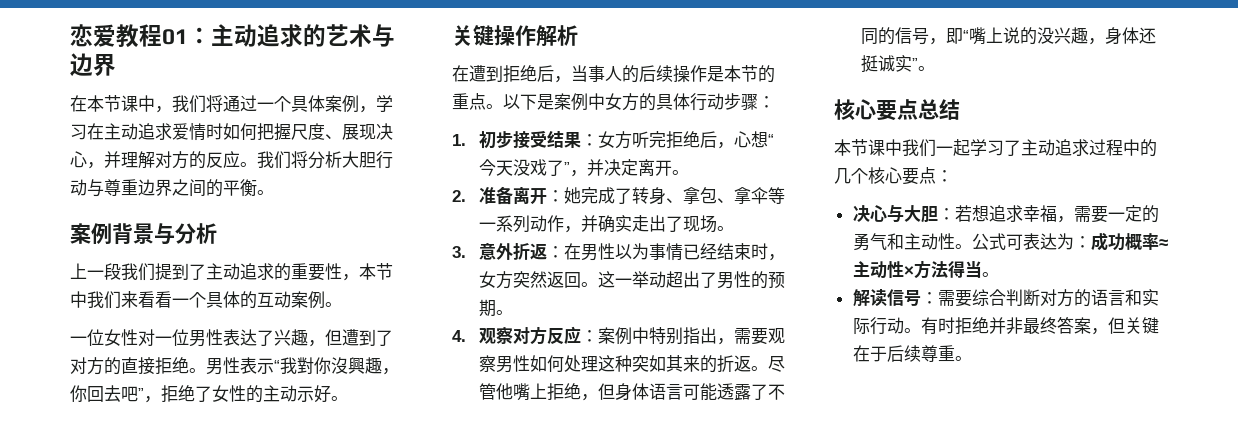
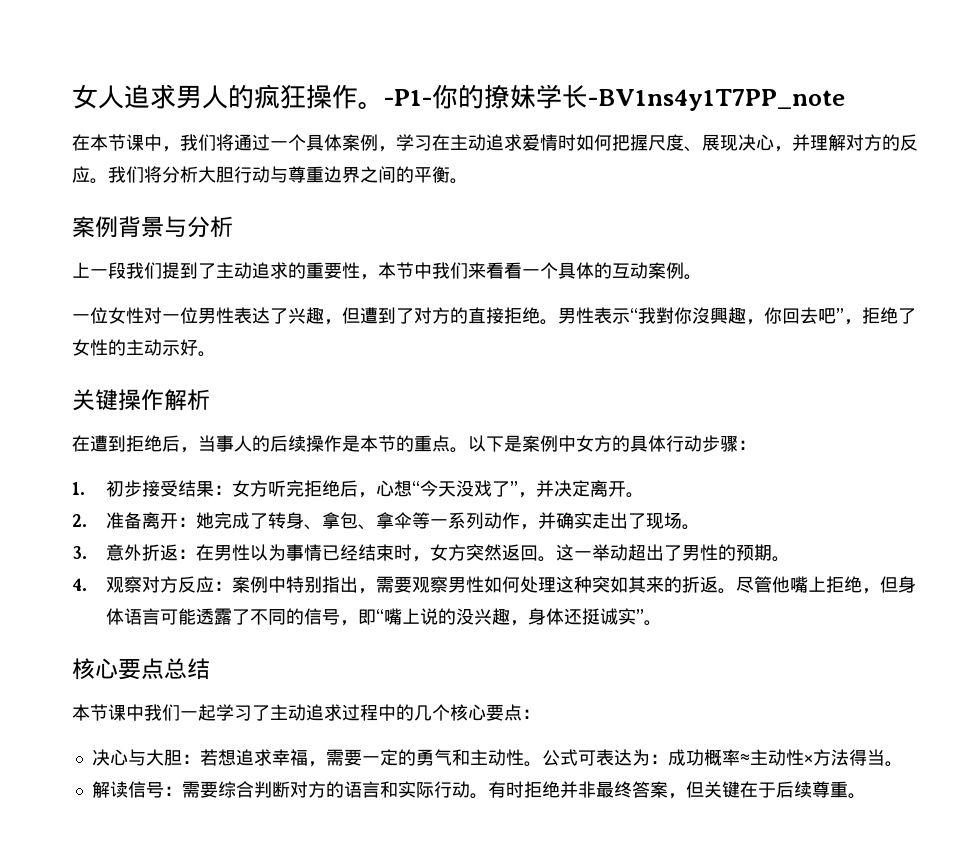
- 恋爱教程01：主动追求的艺术与边界
+ 女人追求男人的疯狂操作。-P1-你的撩妹学长-BV1ns4y1T7PP_note

